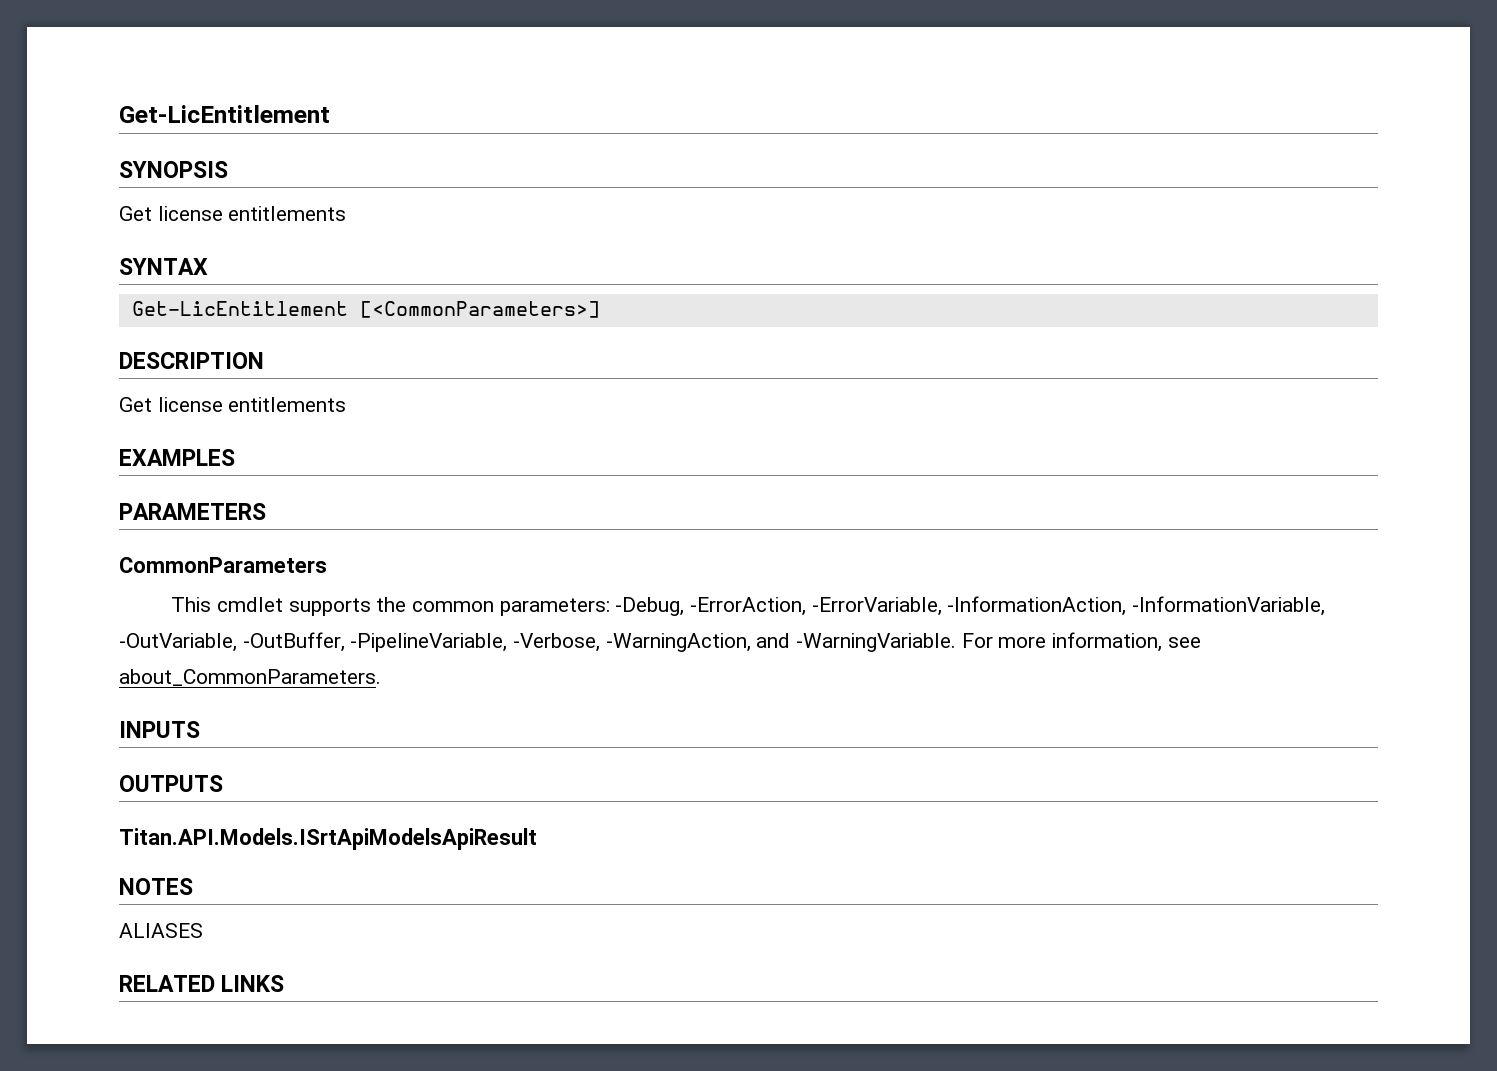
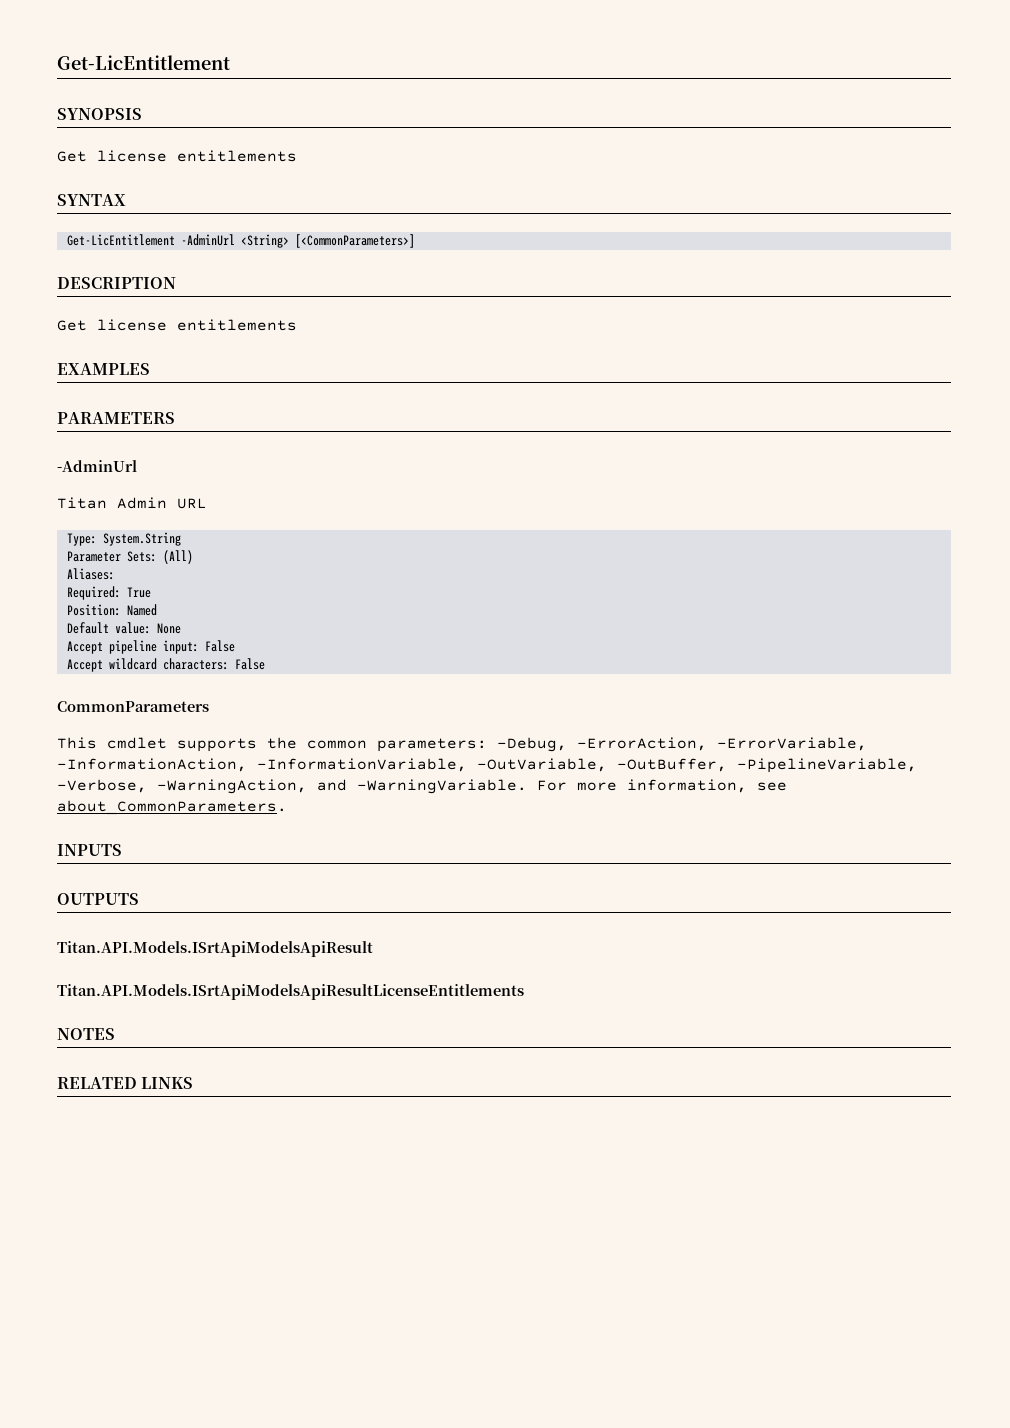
- Get-LicEntitlement [<CommonParameters>]
+ Get-LicEntitlement -AdminUrl <String> [<CommonParameters>]
  PARAMETERS
+ -AdminUrl
+ Titan Admin URL
+ Type: System.String
+ Parameter Sets: (All)
+ Aliases:
+ Required: True
+ Position: Named
+ Default value: None
+ Accept pipeline input: False
+ Accept wildcard characters: False
+ Titan.API.Models.ISrtApiModelsApiResultLicenseEntitlements
- ALIASES

